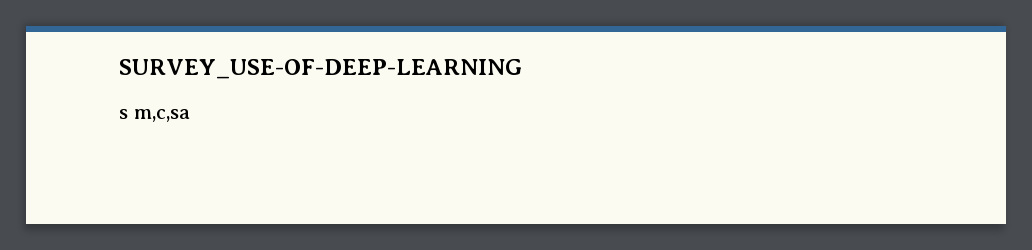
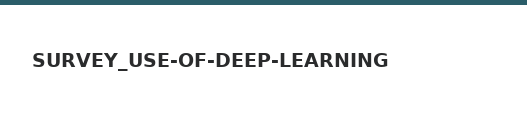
- s m,c,sa

